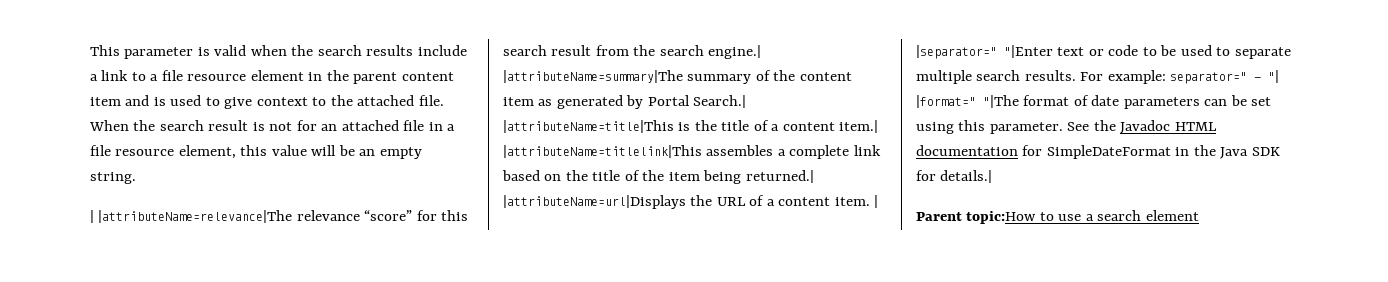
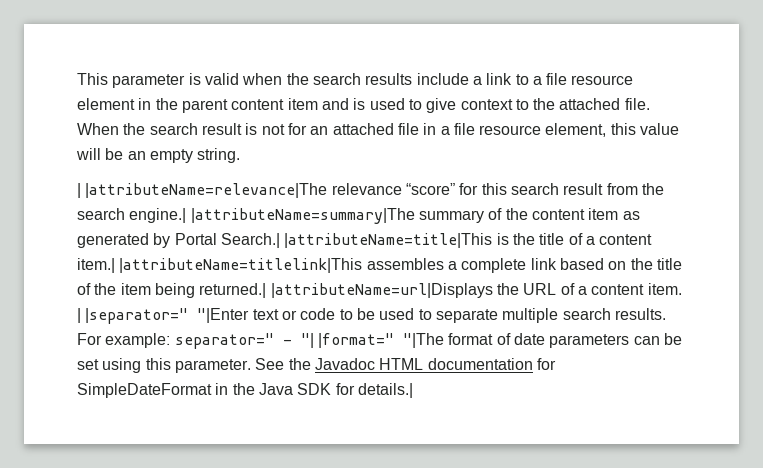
- Parent topic:How to use a search element

